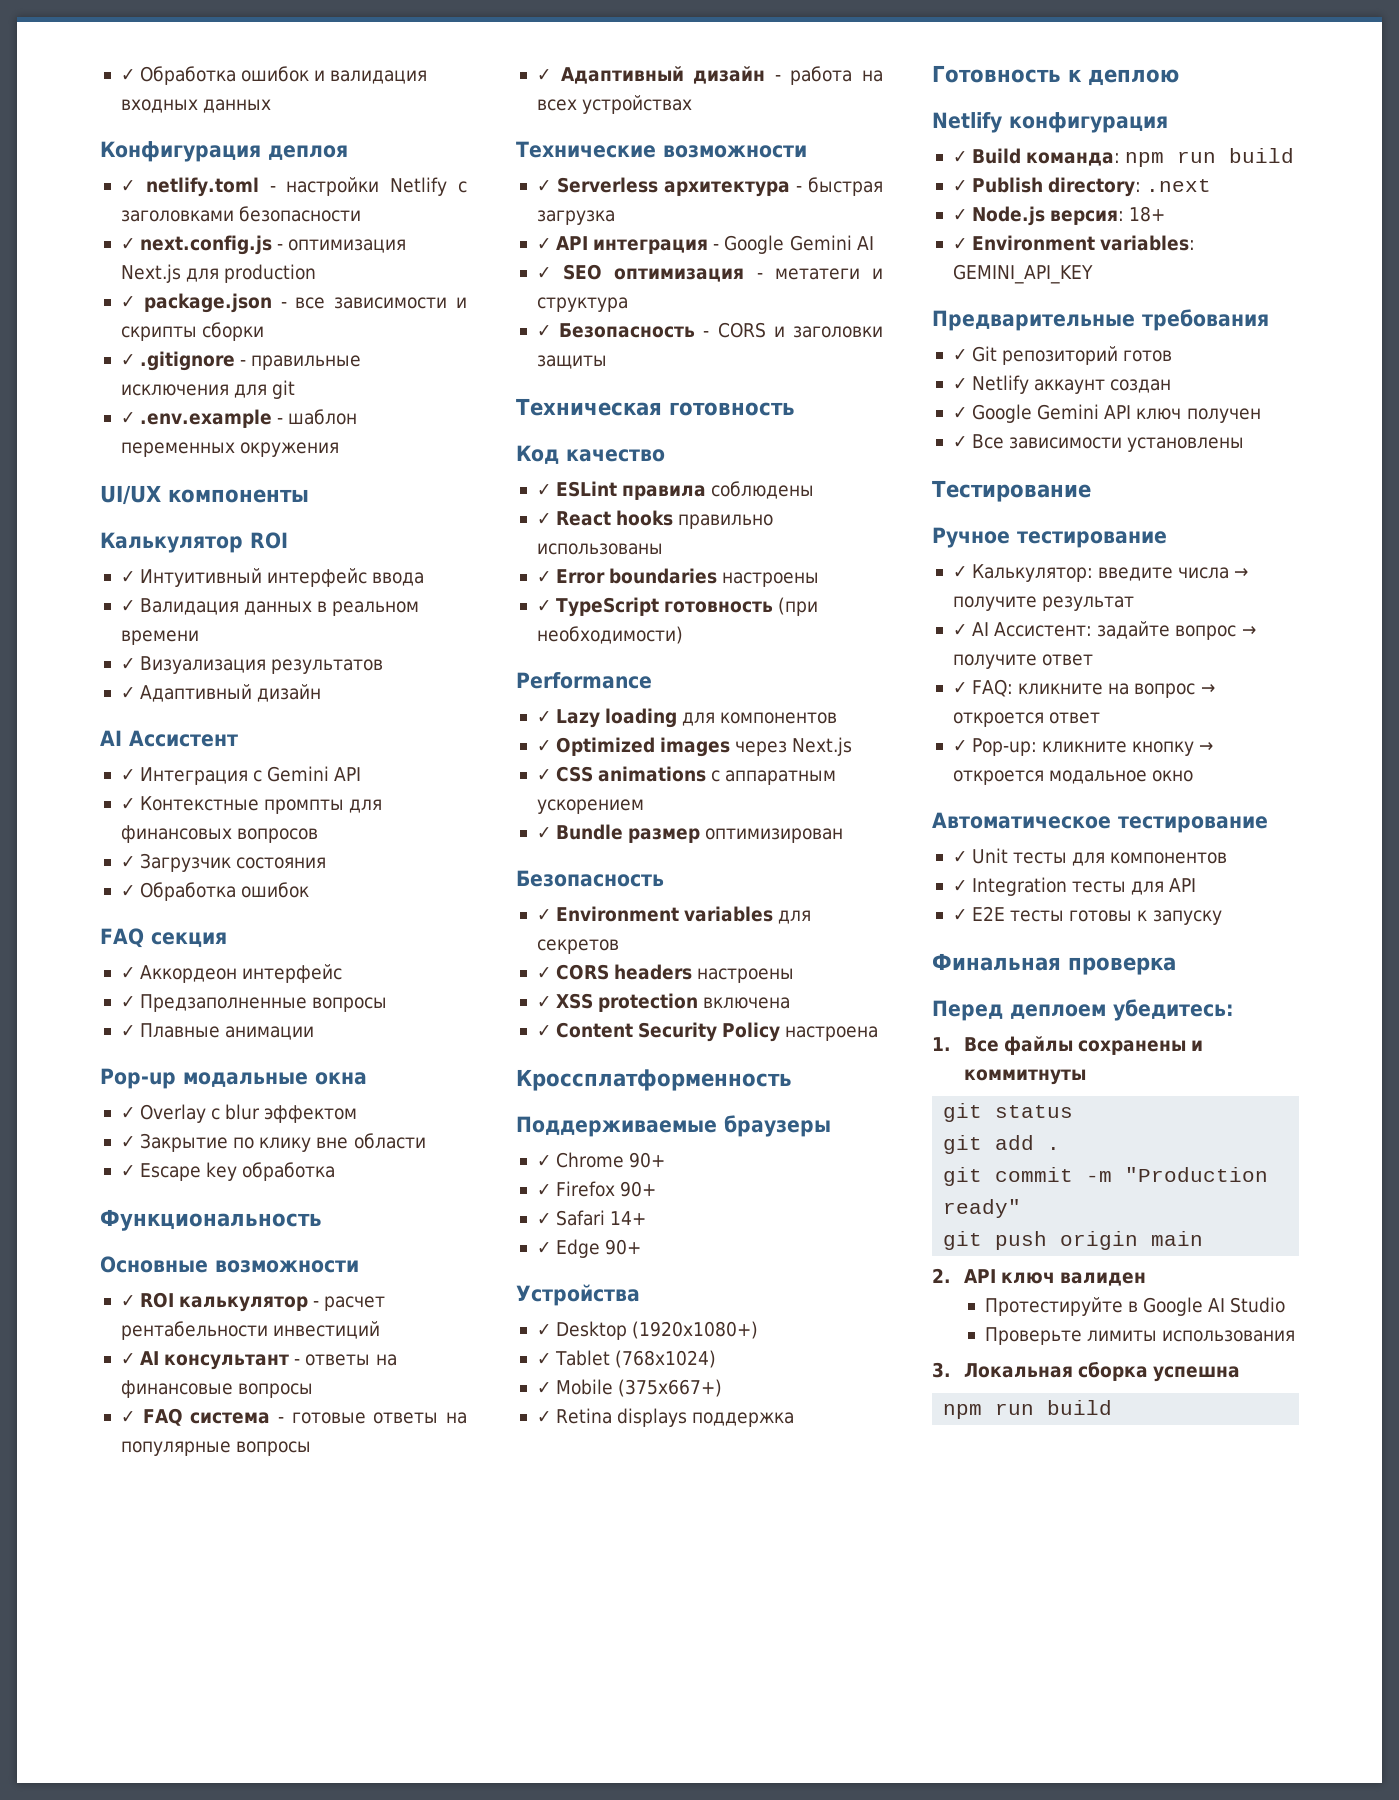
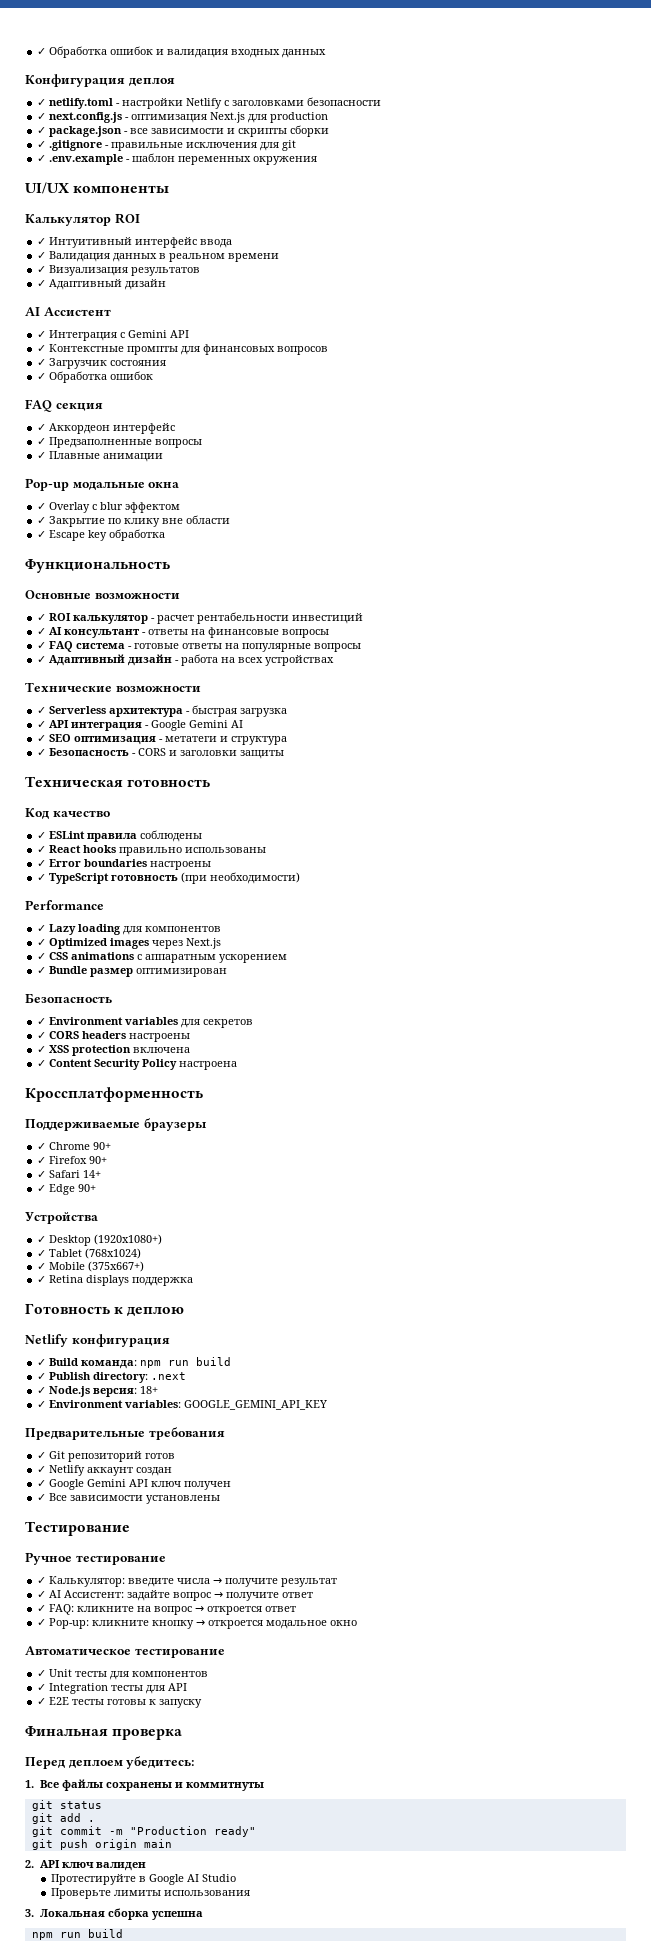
- ✓ Environment variables: GEMINI_API_KEY
+ ✓ Environment variables: GOOGLE_GEMINI_API_KEY

